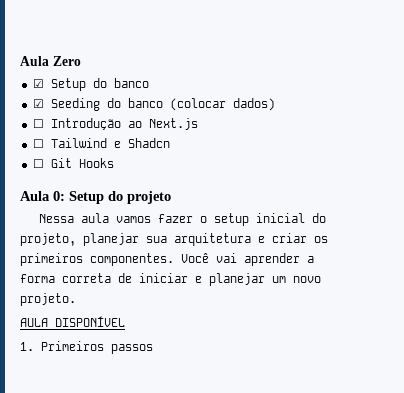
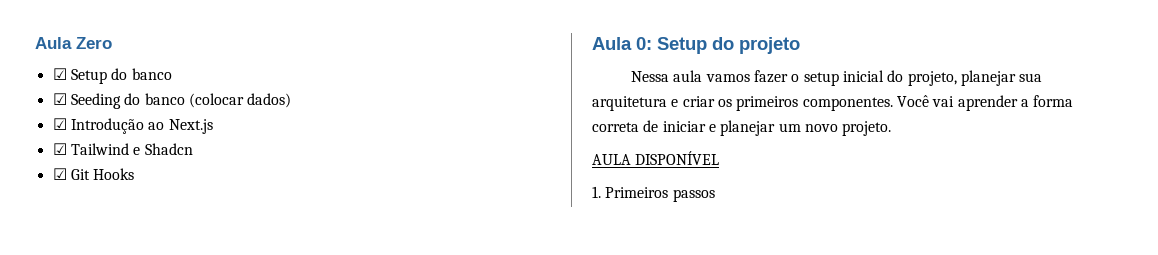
- ☐ Introdução ao Next.js
+ ☑ Introdução ao Next.js
- ☐ Tailwind e Shadcn
+ ☑ Tailwind e Shadcn
- ☐ Git Hooks
+ ☑ Git Hooks

